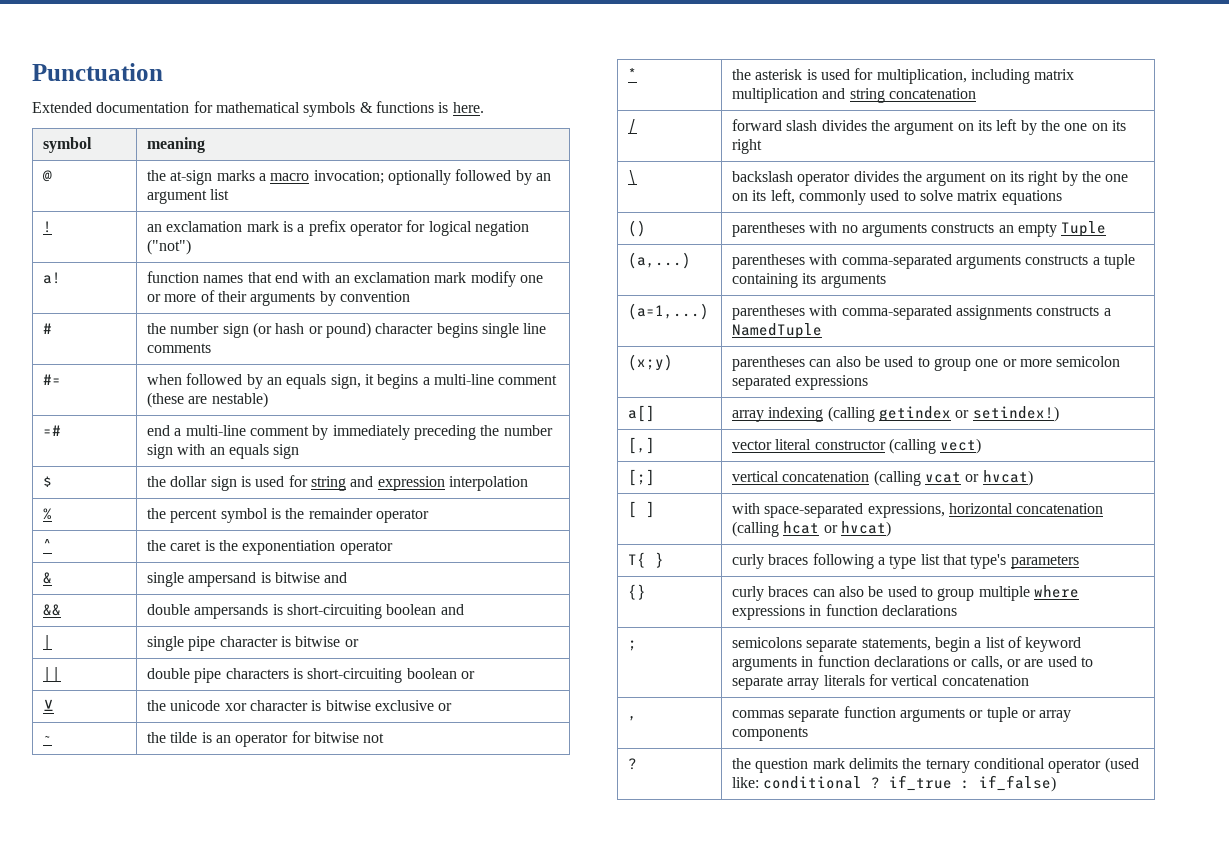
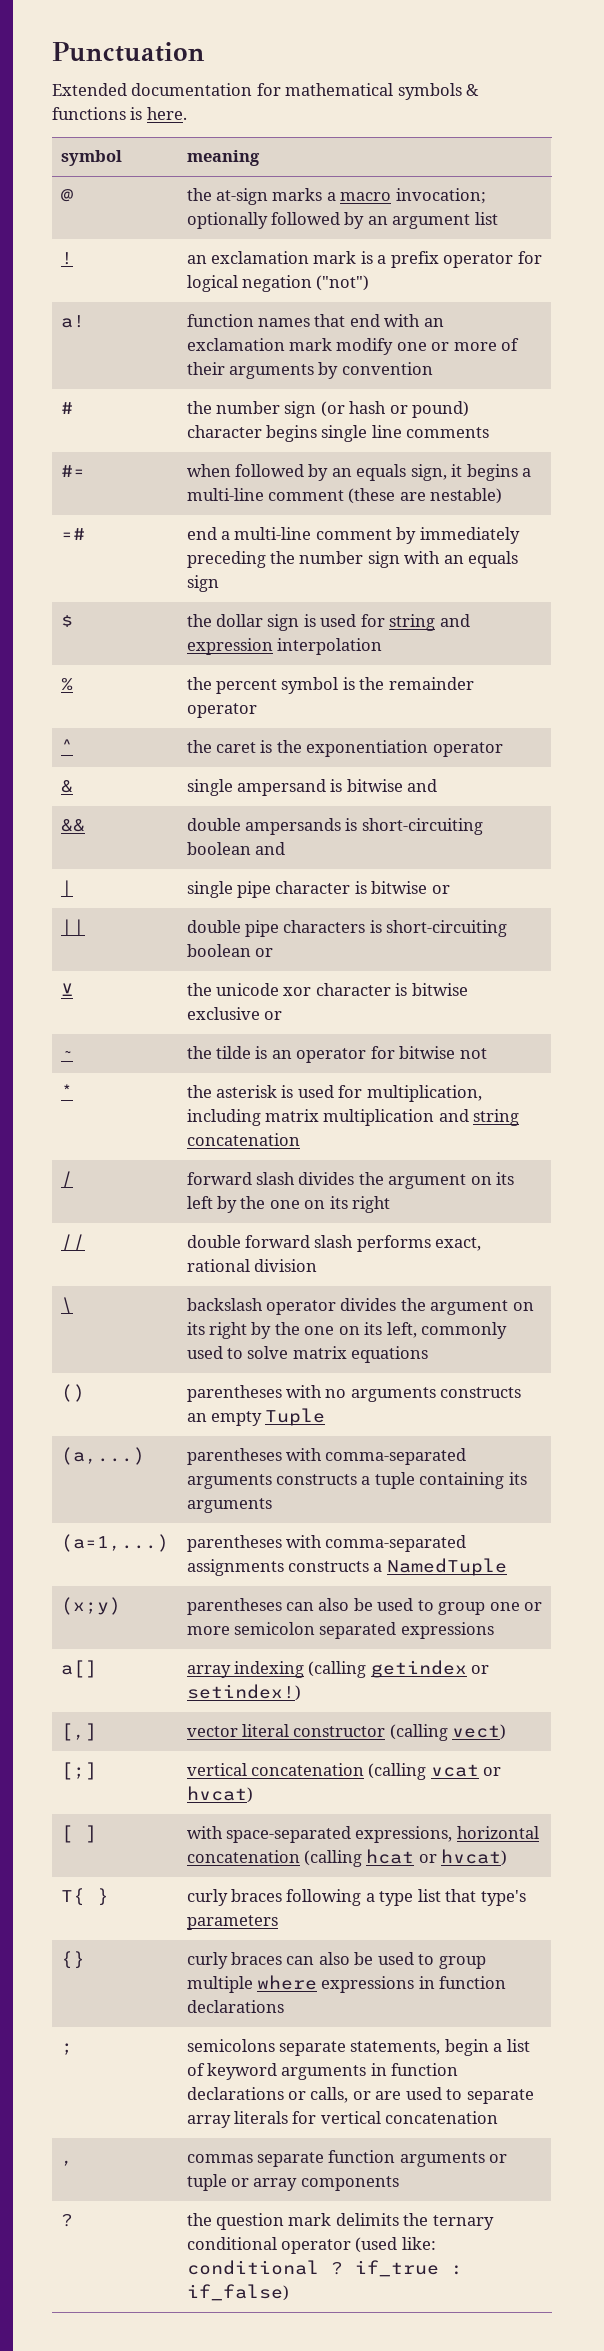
+ // | double forward slash performs exact, rational division

